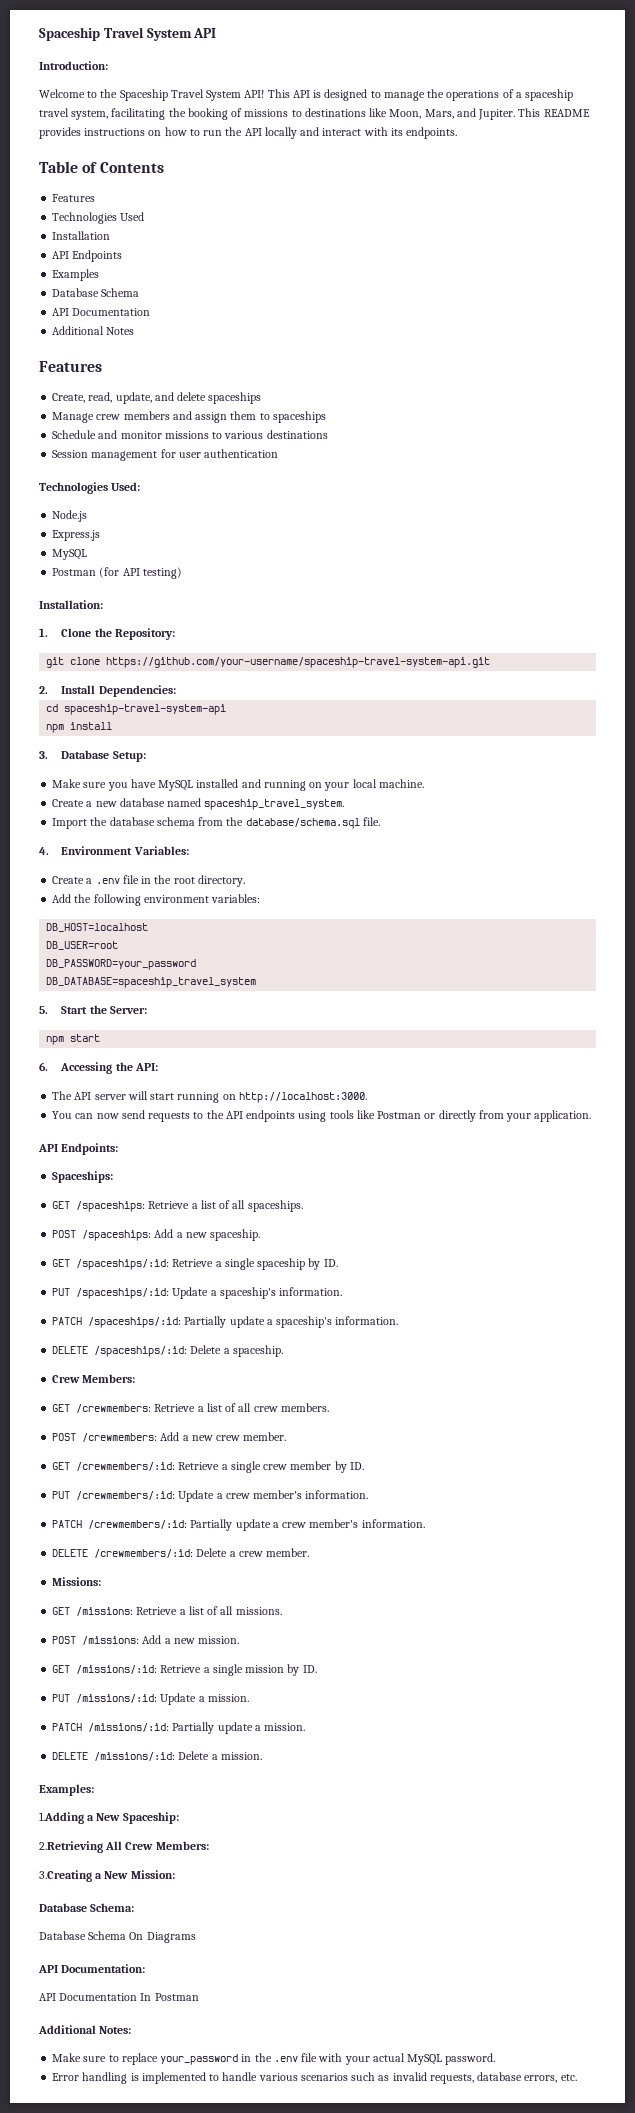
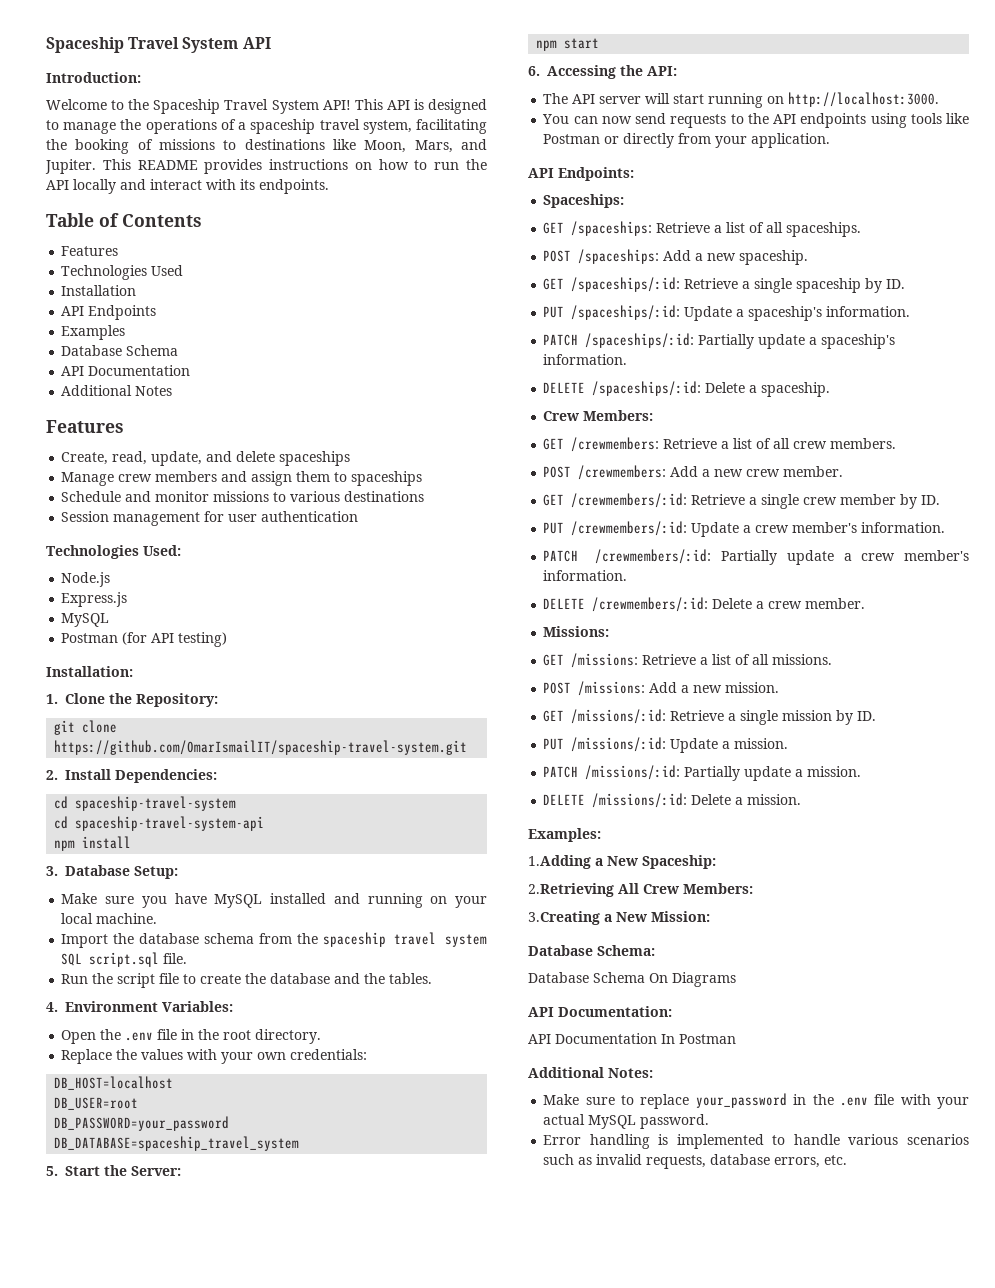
- git clone https://github.com/your-username/spaceship-travel-system-api.git
+ git clone https://github.com/OmarIsmailIT/spaceship-travel-system.git
+ cd spaceship-travel-system
- Create a new database named spaceship_travel_system.
- Import the database schema from the database/schema.sql file.
+ Import the database schema from the spaceship travel system SQL script.sql file.
+ Run the script file to create the database and the tables.
- Create a .env file in the root directory.
+ Open the .env file in the root directory.
- Add the following environment variables:
+ Replace the values with your own credentials:

